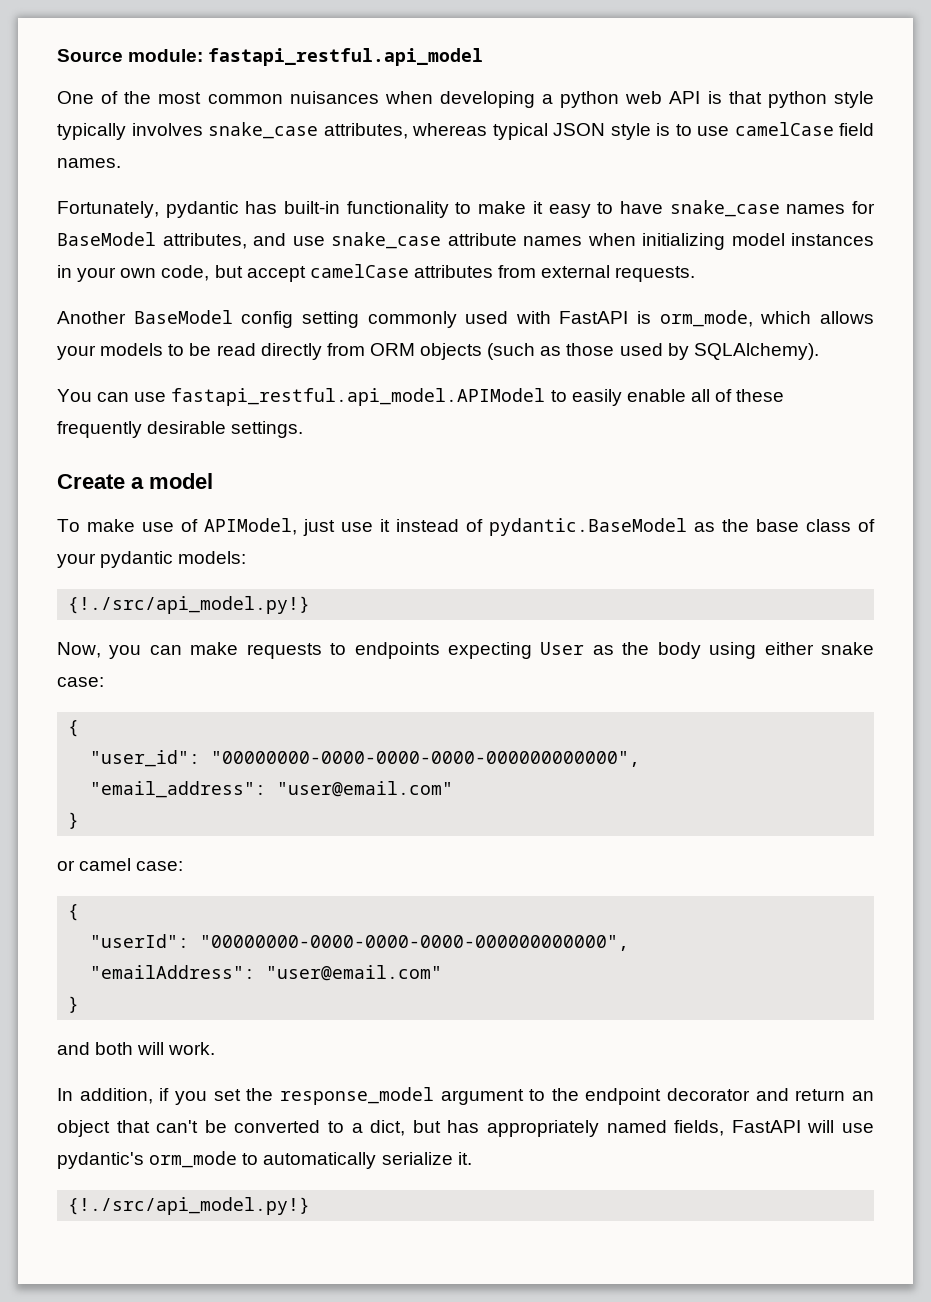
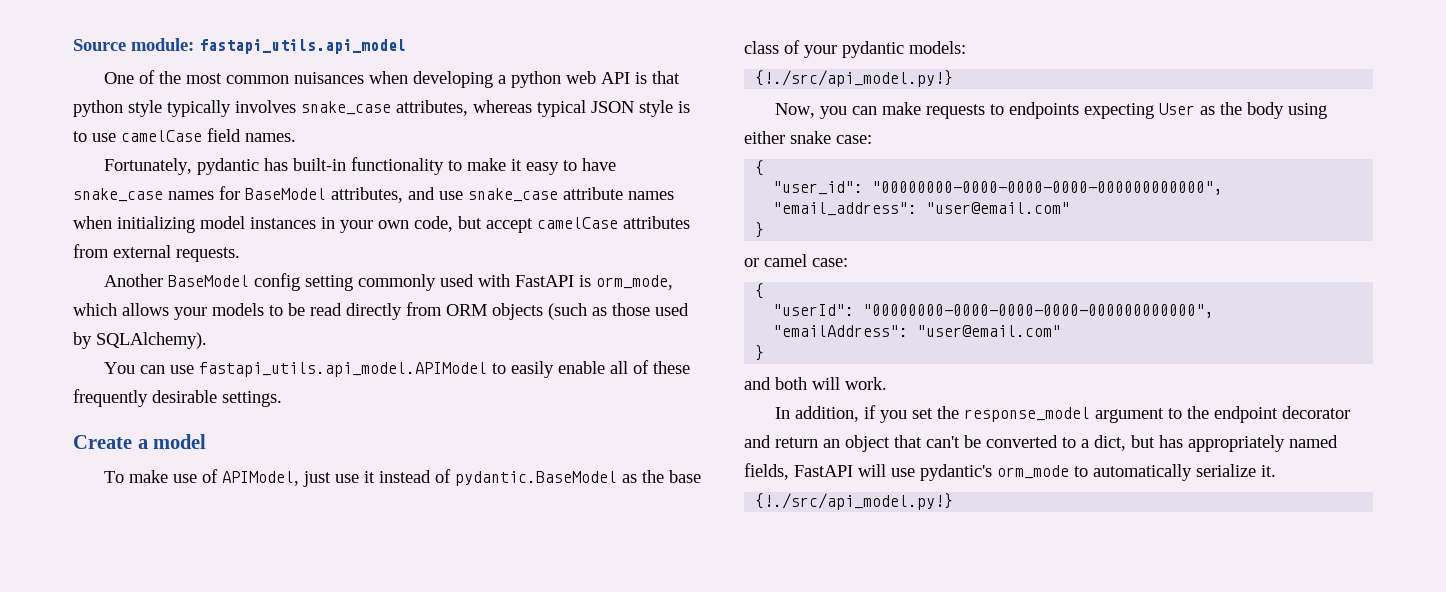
- Source module: fastapi_restful.api_model
+ Source module: fastapi_utils.api_model
- You can use fastapi_restful.api_model.APIModel to easily enable all of these frequently desirable settings.
+ You can use fastapi_utils.api_model.APIModel to easily enable all of these frequently desirable settings.

